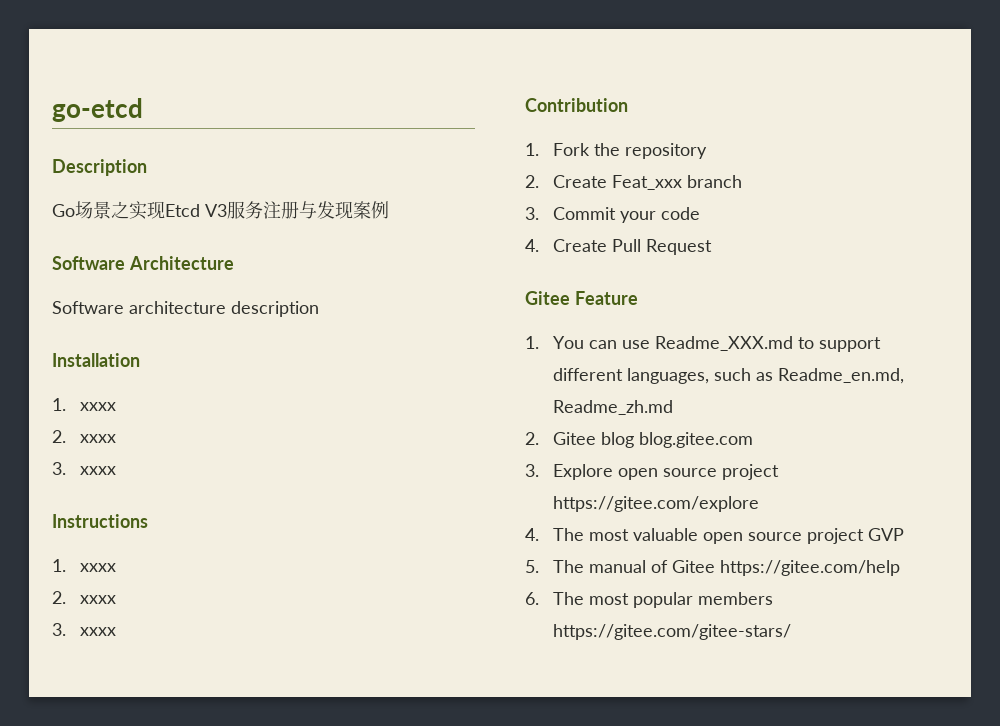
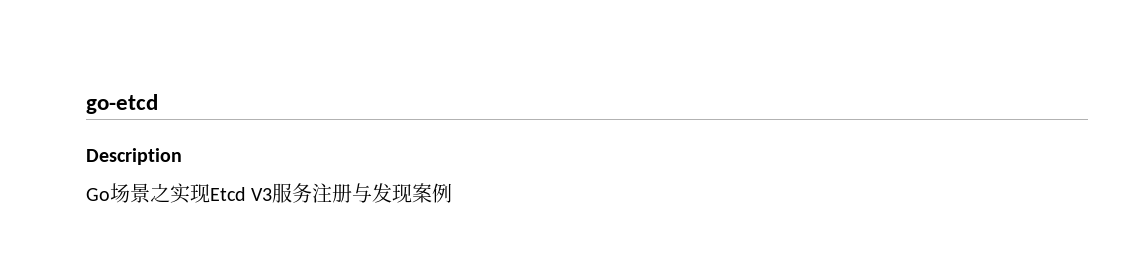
- Software Architecture
- Software architecture description
- Installation
- 1. xxxx
- 2. xxxx
- 3. xxxx
- Instructions
- 1. xxxx
- 2. xxxx
- 3. xxxx
- Contribution
- 1. Fork the repository
- 2. Create Feat_xxx branch
- 3. Commit your code
- 4. Create Pull Request
- Gitee Feature
- 1. You can use Readme_XXX.md to support different languages, such as Readme_en.md, Readme_zh.md
- 2. Gitee blog blog.gitee.com
- 3. Explore open source project https://gitee.com/explore
- 4. The most valuable open source project GVP
- 5. The manual of Gitee https://gitee.com/help
- 6. The most popular members https://gitee.com/gitee-stars/

